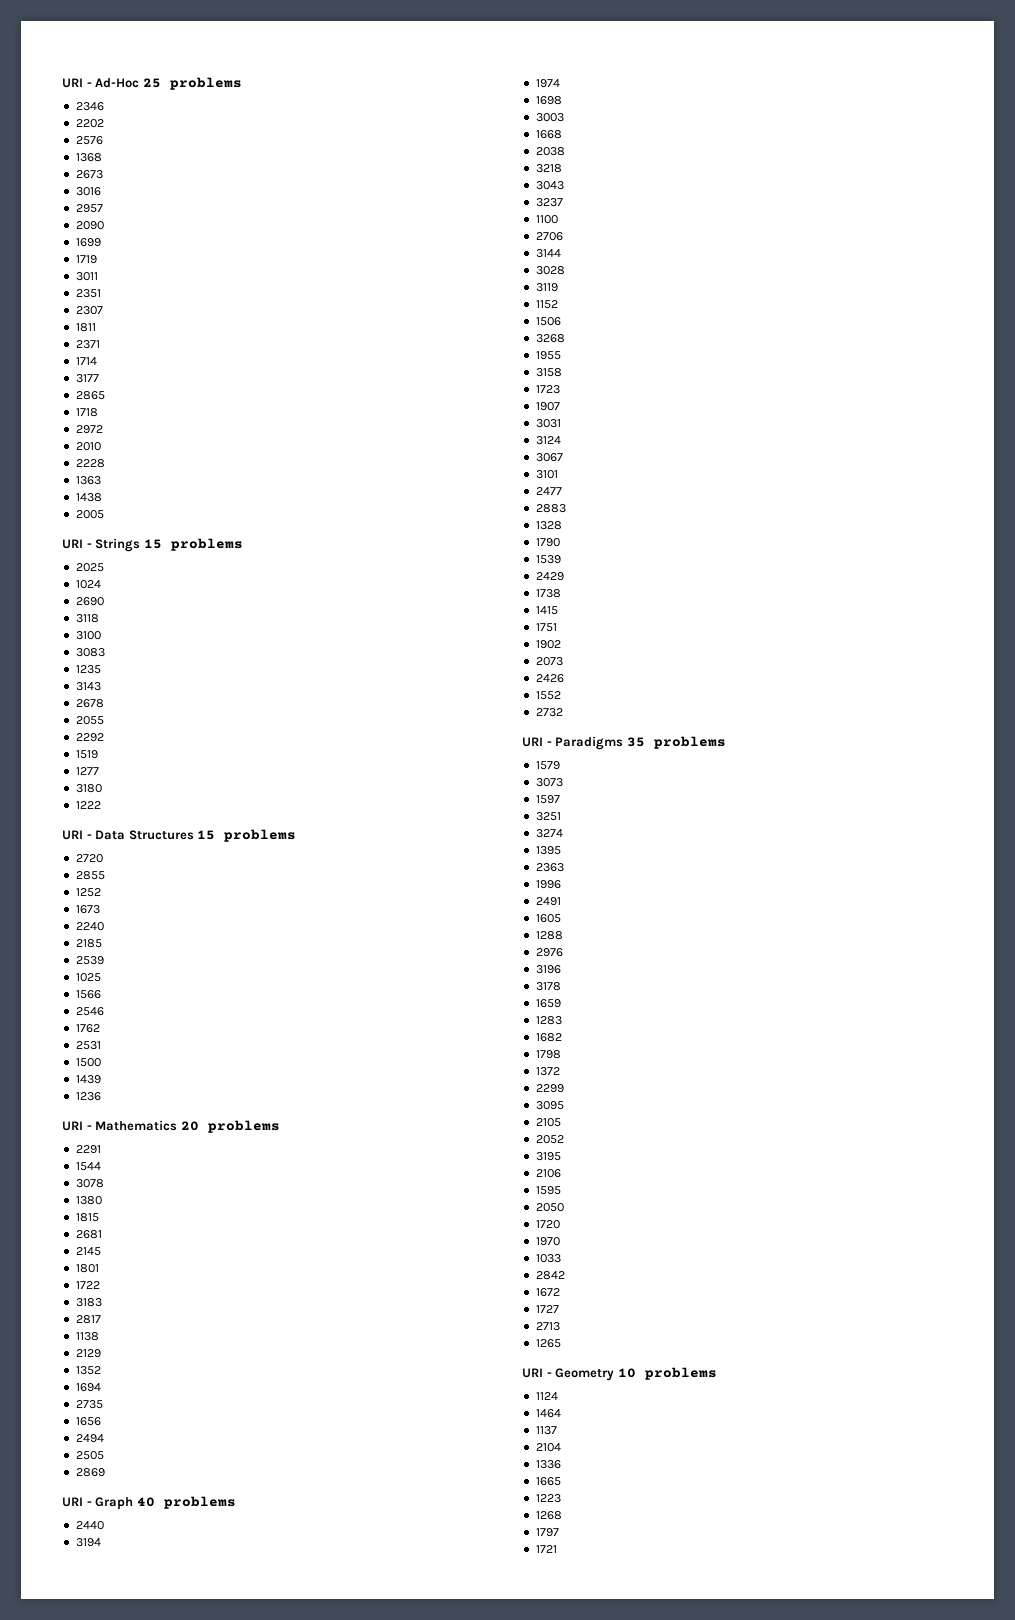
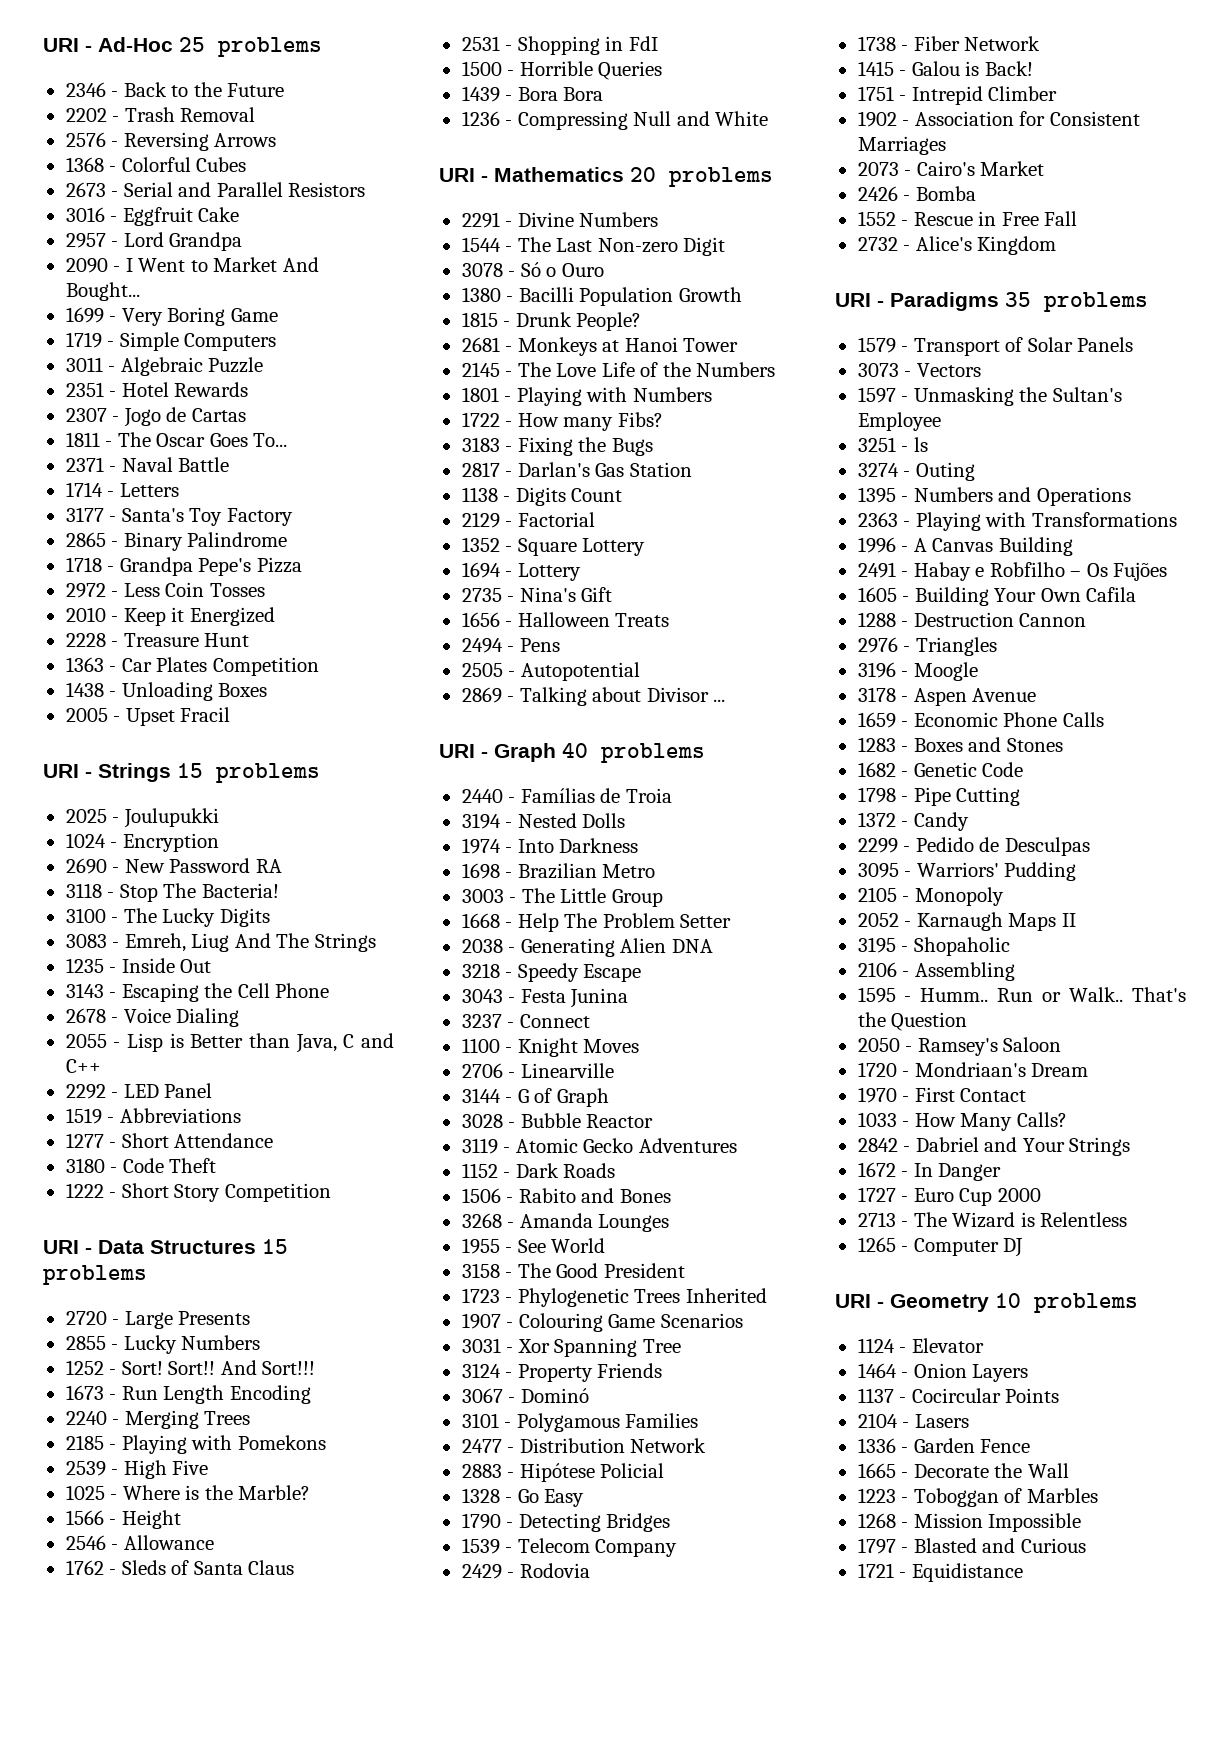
- 2346
- 2202
- 2576
- 1368
- 2673
- 3016
- 2957
- 2090
- 1699
- 1719
- 3011
- 2351
- 2307
- 1811
- 2371
+ 2346 - Back to the Future
+ 2202 - Trash Removal
+ 2576 - Reversing Arrows
+ 1368 - Colorful Cubes
+ 2673 - Serial and Parallel Resistors
+ 3016 - Eggfruit Cake
+ 2957 - Lord Grandpa
+ 2090 - I Went to Market And Bought...
+ 1699 - Very Boring Game
+ 1719 - Simple Computers
+ 3011 - Algebraic Puzzle
+ 2351 - Hotel Rewards
+ 2307 - Jogo de Cartas
+ 1811 - The Oscar Goes To...
+ 2371 - Naval Battle
- 1714
+ 1714 - Letters
- 3177
- 2865
- 1718
- 2972
- 2010
- 2228
- 1363
- 1438
- 2005
+ 3177 - Santa's Toy Factory
+ 2865 - Binary Palindrome
+ 1718 - Grandpa Pepe's Pizza
+ 2972 - Less Coin Tosses
+ 2010 - Keep it Energized
+ 2228 - Treasure Hunt
+ 1363 - Car Plates Competition
+ 1438 - Unloading Boxes
+ 2005 - Upset Fracil
- 2025
+ 2025 - Joulupukki
- 1024
+ 1024 - Encryption
- 2690
- 3118
- 3100
- 3083
- 1235
- 3143
- 2678
- 2055
- 2292
+ 2690 - New Password RA
+ 3118 - Stop The Bacteria!
+ 3100 - The Lucky Digits
+ 3083 - Emreh, Liug And The Strings
+ 1235 - Inside Out
+ 3143 - Escaping the Cell Phone
+ 2678 - Voice Dialing
+ 2055 - Lisp is Better than Java, C and C++
+ 2292 - LED Panel
- 1519
+ 1519 - Abbreviations
- 1277
- 3180
- 1222
+ 1277 - Short Attendance
+ 3180 - Code Theft
+ 1222 - Short Story Competition
- 2720
- 2855
- 1252
- 1673
- 2240
- 2185
- 2539
- 1025
+ 2720 - Large Presents
+ 2855 - Lucky Numbers
+ 1252 - Sort! Sort!! And Sort!!!
+ 1673 - Run Length Encoding
+ 2240 - Merging Trees
+ 2185 - Playing with Pomekons
+ 2539 - High Five
+ 1025 - Where is the Marble?
- 1566
+ 1566 - Height
- 2546
+ 2546 - Allowance
- 1762
- 2531
- 1500
- 1439
- 1236
+ 1762 - Sleds of Santa Claus
+ 2531 - Shopping in FdI
+ 1500 - Horrible Queries
+ 1439 - Bora Bora
+ 1236 - Compressing Null and White
- 2291
- 1544
- 3078
- 1380
- 1815
- 2681
- 2145
- 1801
- 1722
- 3183
- 2817
- 1138
+ 2291 - Divine Numbers
+ 1544 - The Last Non-zero Digit
+ 3078 - Só o Ouro
+ 1380 - Bacilli Population Growth
+ 1815 - Drunk People?
+ 2681 - Monkeys at Hanoi Tower
+ 2145 - The Love Life of the Numbers
+ 1801 - Playing with Numbers
+ 1722 - How many Fibs?
+ 3183 - Fixing the Bugs
+ 2817 - Darlan's Gas Station
+ 1138 - Digits Count
- 2129
+ 2129 - Factorial
- 1352
+ 1352 - Square Lottery
- 1694
+ 1694 - Lottery
- 2735
- 1656
+ 2735 - Nina's Gift
+ 1656 - Halloween Treats
- 2494
+ 2494 - Pens
- 2505
+ 2505 - Autopotential
- 2869
+ 2869 - Talking about Divisor ...
- 2440
- 3194
- 1974
- 1698
- 3003
- 1668
- 2038
- 3218
- 3043
+ 2440 - Famílias de Troia
+ 3194 - Nested Dolls
+ 1974 - Into Darkness
+ 1698 - Brazilian Metro
+ 3003 - The Little Group
+ 1668 - Help The Problem Setter
+ 2038 - Generating Alien DNA
+ 3218 - Speedy Escape
+ 3043 - Festa Junina
- 3237
+ 3237 - Connect
- 1100
+ 1100 - Knight Moves
- 2706
+ 2706 - Linearville
- 3144
- 3028
- 3119
- 1152
- 1506
- 3268
- 1955
- 3158
- 1723
- 1907
- 3031
- 3124
+ 3144 - G of Graph
+ 3028 - Bubble Reactor
+ 3119 - Atomic Gecko Adventures
+ 1152 - Dark Roads
+ 1506 - Rabito and Bones
+ 3268 - Amanda Lounges
+ 1955 - See World
+ 3158 - The Good President
+ 1723 - Phylogenetic Trees Inherited
+ 1907 - Colouring Game Scenarios
+ 3031 - Xor Spanning Tree
+ 3124 - Property Friends
- 3067
+ 3067 - Dominó
- 3101
- 2477
- 2883
- 1328
- 1790
- 1539
+ 3101 - Polygamous Families
+ 2477 - Distribution Network
+ 2883 - Hipótese Policial
+ 1328 - Go Easy
+ 1790 - Detecting Bridges
+ 1539 - Telecom Company
- 2429
+ 2429 - Rodovia
- 1738
- 1415
- 1751
- 1902
- 2073
+ 1738 - Fiber Network
+ 1415 - Galou is Back!
+ 1751 - Intrepid Climber
+ 1902 - Association for Consistent Marriages
+ 2073 - Cairo's Market
- 2426
+ 2426 - Bomba
- 1552
- 2732
+ 1552 - Rescue in Free Fall
+ 2732 - Alice's Kingdom
- 1579
+ 1579 - Transport of Solar Panels
- 3073
+ 3073 - Vectors
- 1597
+ 1597 - Unmasking the Sultan's Employee
- 3251
+ 3251 - ls
- 3274
+ 3274 - Outing
- 1395
- 2363
- 1996
- 2491
- 1605
- 1288
+ 1395 - Numbers and Operations
+ 2363 - Playing with Transformations
+ 1996 - A Canvas Building
+ 2491 - Habay e Robfilho – Os Fujões
+ 1605 - Building Your Own Cafila
+ 1288 - Destruction Cannon
- 2976
+ 2976 - Triangles
- 3196
+ 3196 - Moogle
- 3178
- 1659
- 1283
- 1682
- 1798
+ 3178 - Aspen Avenue
+ 1659 - Economic Phone Calls
+ 1283 - Boxes and Stones
+ 1682 - Genetic Code
+ 1798 - Pipe Cutting
- 1372
+ 1372 - Candy
- 2299
- 3095
+ 2299 - Pedido de Desculpas
+ 3095 - Warriors' Pudding
- 2105
+ 2105 - Monopoly
- 2052
+ 2052 - Karnaugh Maps II
- 3195
+ 3195 - Shopaholic
- 2106
+ 2106 - Assembling
- 1595
- 2050
- 1720
- 1970
- 1033
- 2842
- 1672
- 1727
- 2713
- 1265
+ 1595 - Humm.. Run or Walk.. That's the Question
+ 2050 - Ramsey's Saloon
+ 1720 - Mondriaan's Dream
+ 1970 - First Contact
+ 1033 - How Many Calls?
+ 2842 - Dabriel and Your Strings
+ 1672 - In Danger
+ 1727 - Euro Cup 2000
+ 2713 - The Wizard is Relentless
+ 1265 - Computer DJ
- 1124
+ 1124 - Elevator
- 1464
- 1137
+ 1464 - Onion Layers
+ 1137 - Cocircular Points
- 2104
+ 2104 - Lasers
- 1336
- 1665
- 1223
- 1268
- 1797
+ 1336 - Garden Fence
+ 1665 - Decorate the Wall
+ 1223 - Toboggan of Marbles
+ 1268 - Mission Impossible
+ 1797 - Blasted and Curious
- 1721
+ 1721 - Equidistance

